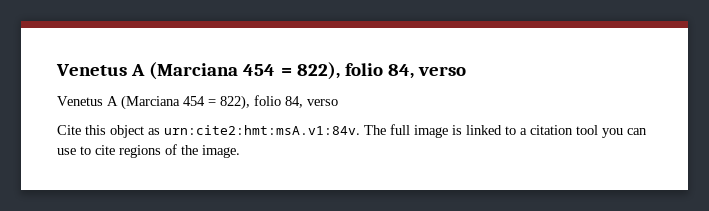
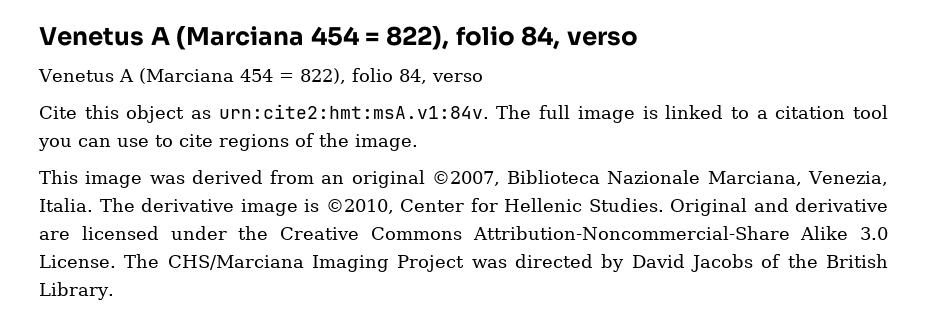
+ This image was derived from an original ©2007, Biblioteca Nazionale Marciana, Venezia, Italia. The derivative image is ©2010, Center for Hellenic Studies. Original and derivative are licensed under the Creative Commons Attribution-Noncommercial-Share Alike 3.0 License. The CHS/Marciana Imaging Project was directed by David Jacobs of the British Library.

